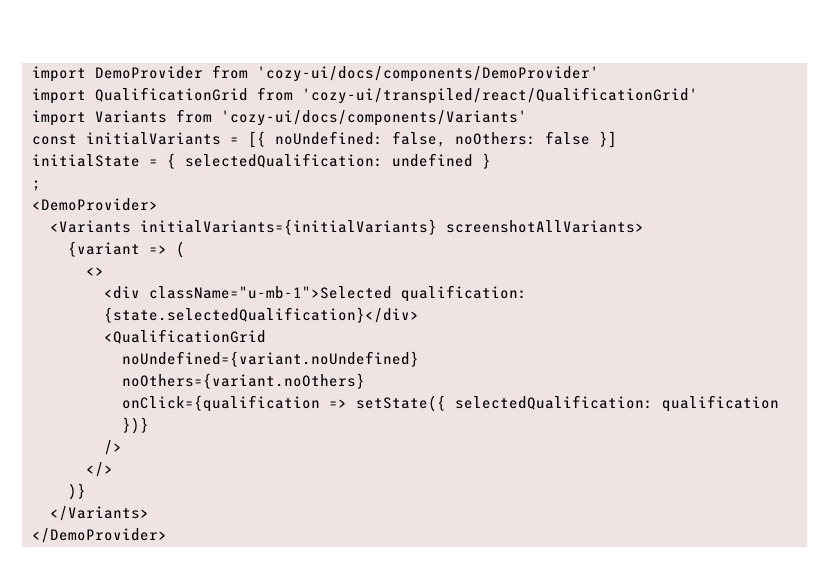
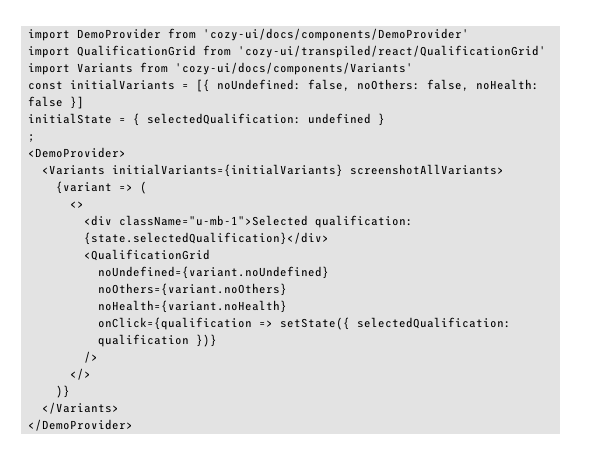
- const initialVariants = [{ noUndefined: false, noOthers: false }]
+ const initialVariants = [{ noUndefined: false, noOthers: false, noHealth: false }]
+ noHealth={variant.noHealth}

